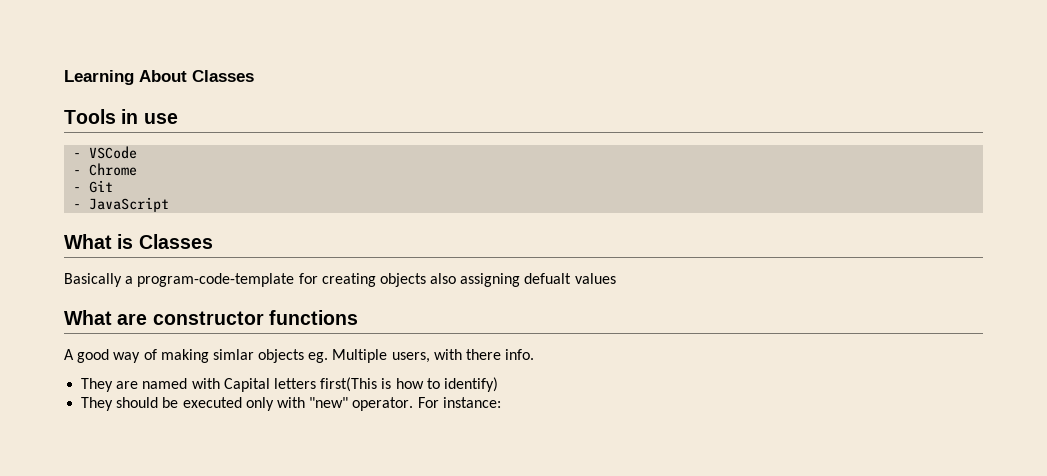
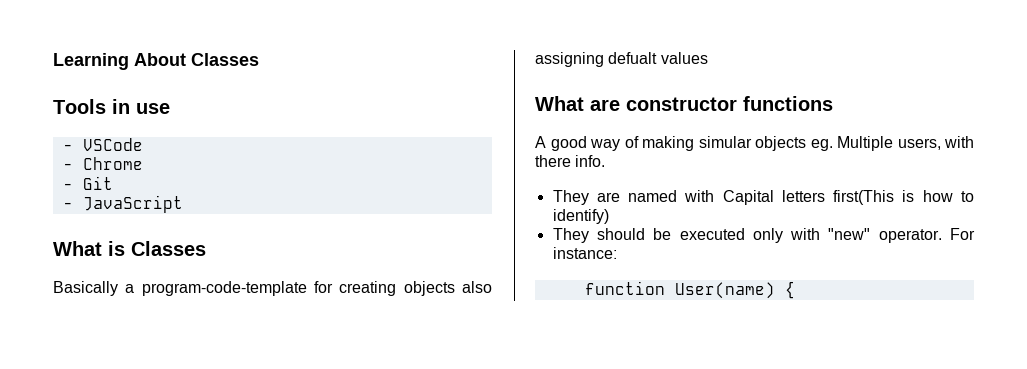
- A good way of making simlar objects eg. Multiple users, with there info.
+ A good way of making simular objects eg. Multiple users, with there info.
+ function User(name) {

